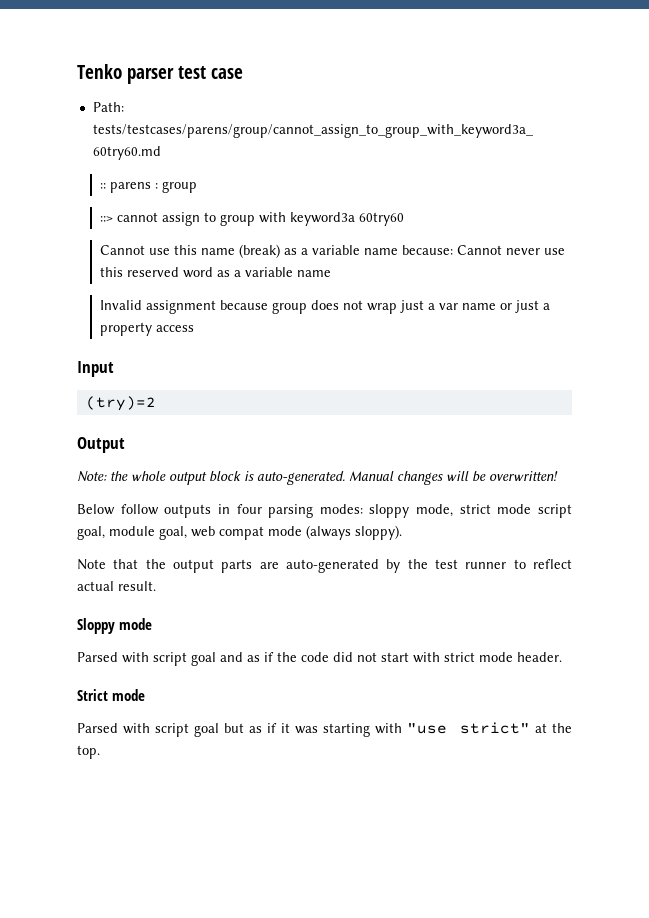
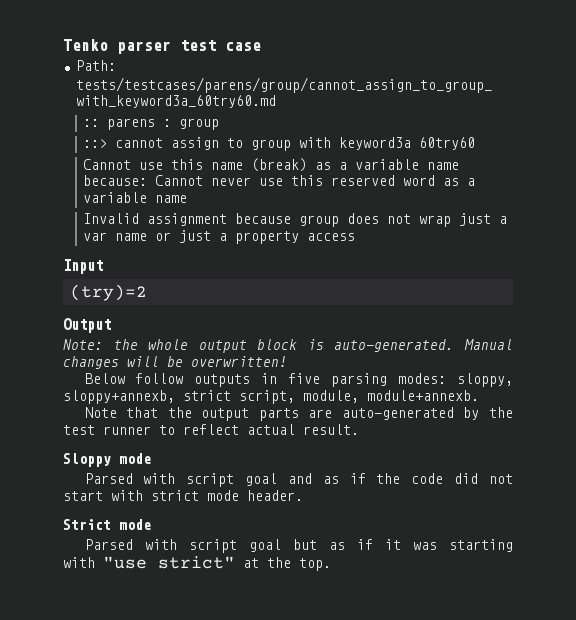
- Below follow outputs in four parsing modes: sloppy mode, strict mode script goal, module goal, web compat mode (always sloppy).
+ Below follow outputs in five parsing modes: sloppy, sloppy+annexb, strict script, module, module+annexb.

